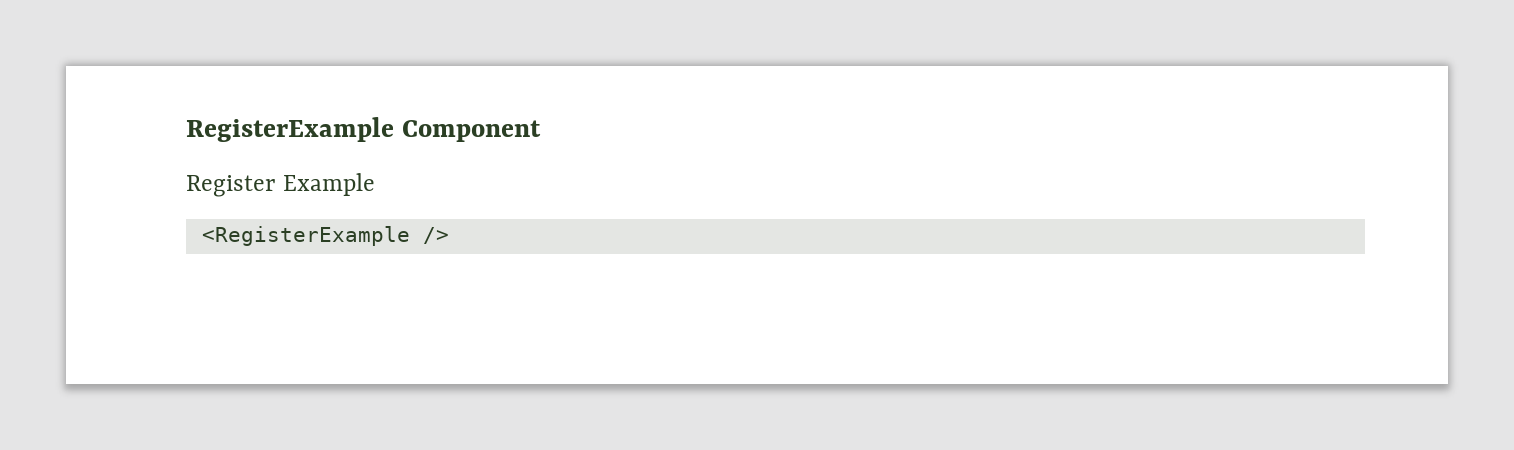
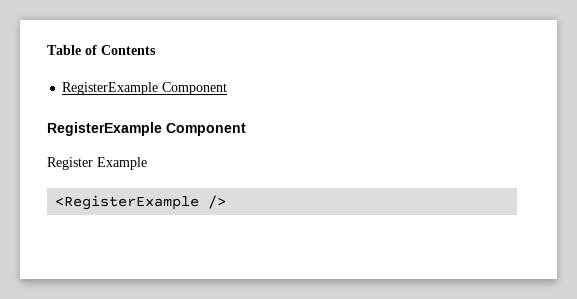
+ Table of Contents
+ RegisterExample Component

